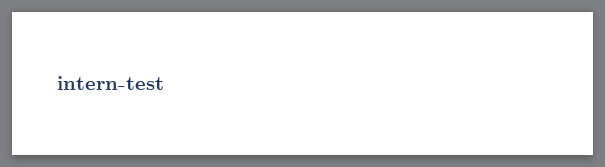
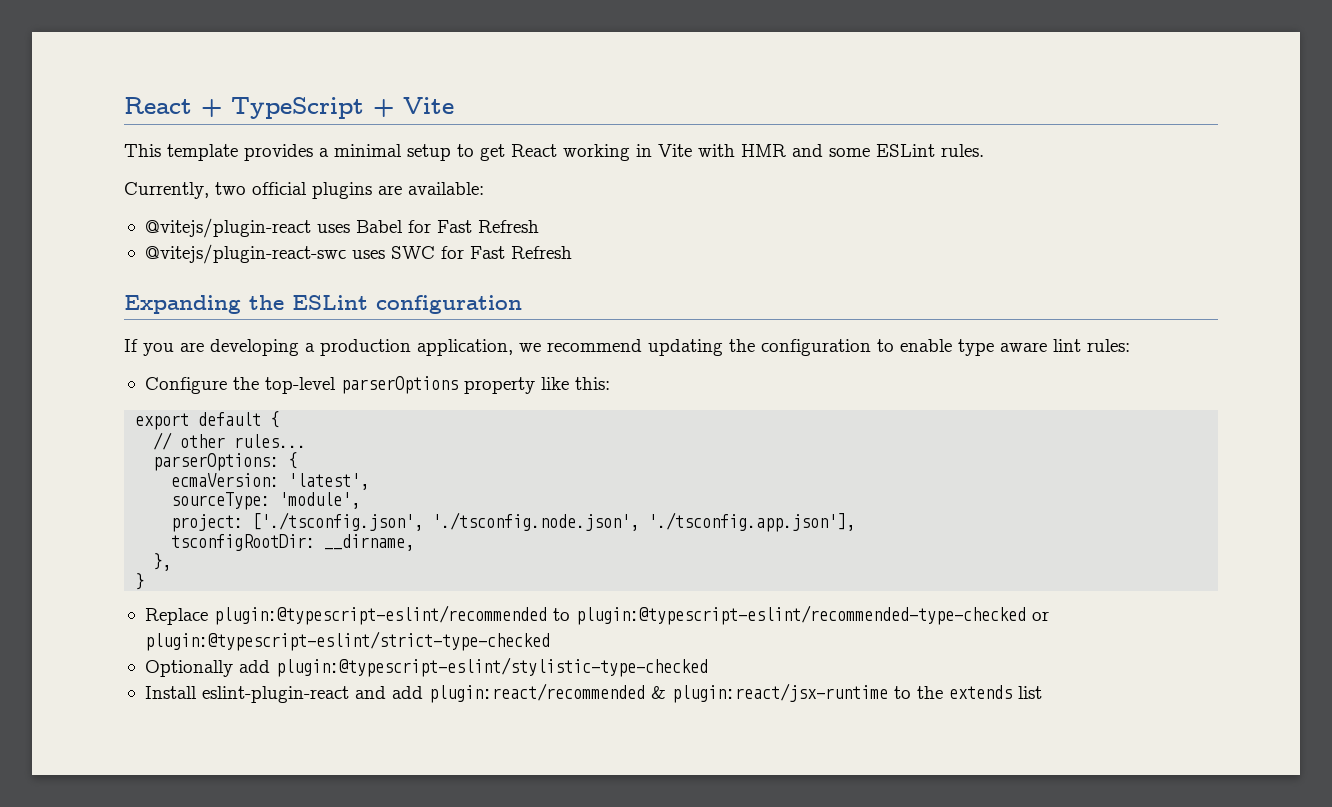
- intern-test
+ React + TypeScript + Vite
+ This template provides a minimal setup to get React working in Vite with HMR and some ESLint rules.
+ Currently, two official plugins are available:
+ @vitejs/plugin-react uses Babel for Fast Refresh
+ @vitejs/plugin-react-swc uses SWC for Fast Refresh
+ Expanding the ESLint configuration
+ If you are developing a production application, we recommend updating the configuration to enable type aware lint rules:
+ Configure the top-level parserOptions property like this:
+ export default {
+ // other rules...
+ parserOptions: {
+ ecmaVersion: 'latest',
+ sourceType: 'module',
+ project: ['./tsconfig.json', './tsconfig.node.json', './tsconfig.app.json'],
+ tsconfigRootDir: __dirname,
+ },
+ }
+ Replace plugin:@typescript-eslint/recommended to plugin:@typescript-eslint/recommended-type-checked or plugin:@typescript-eslint/strict-type-checked
+ Optionally add plugin:@typescript-eslint/stylistic-type-checked
+ Install eslint-plugin-react and add plugin:react/recommended & plugin:react/jsx-runtime to the extends list

